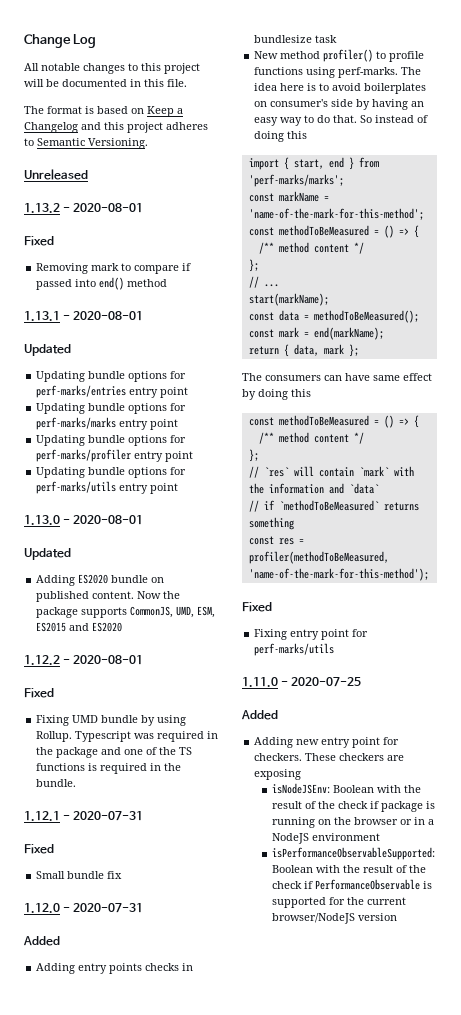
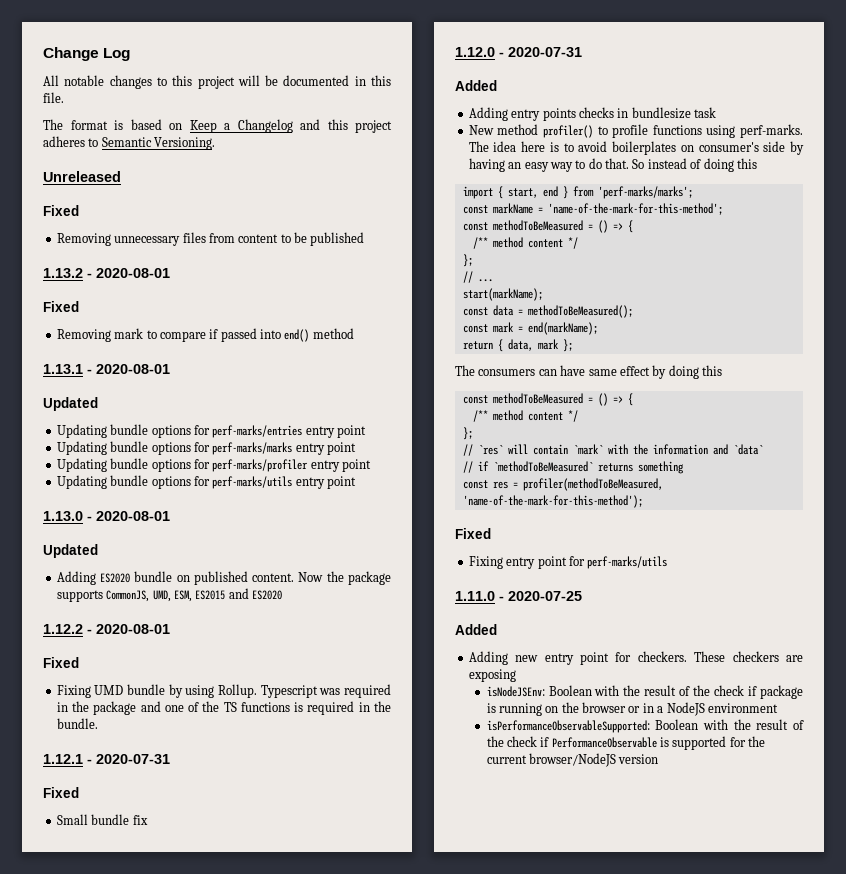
  Unreleased
+ Fixed
+ Removing unnecessary files from content to be published

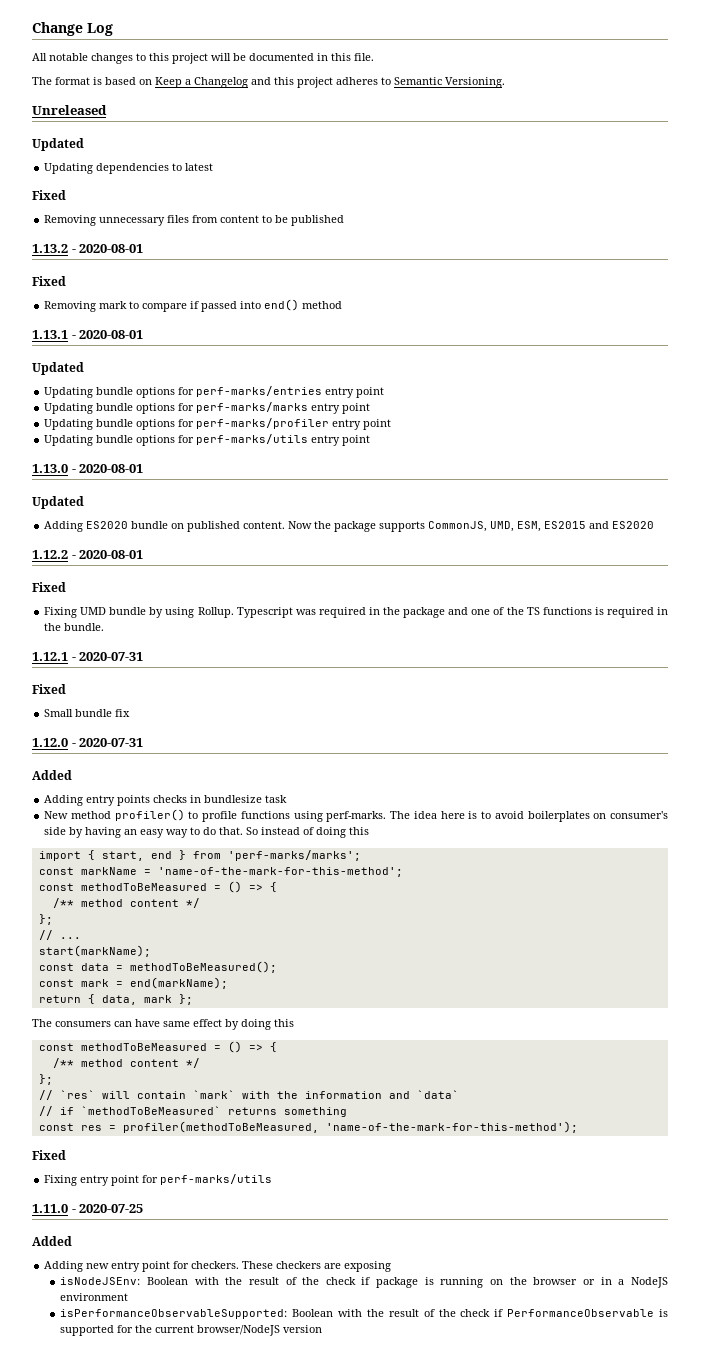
  Unreleased
+ Updated
+ Updating dependencies to latest

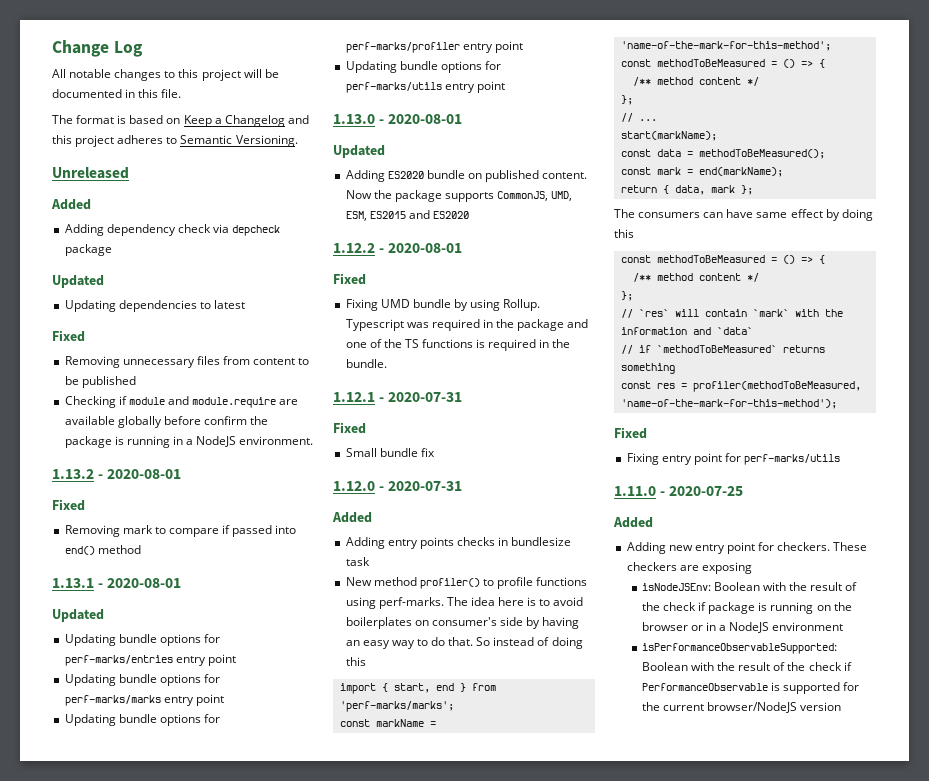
  Unreleased
+ Added
+ Adding dependency check via depcheck package
+ Checking if module and module.require are available globally before confirm the package is running in a NodeJS environment.

